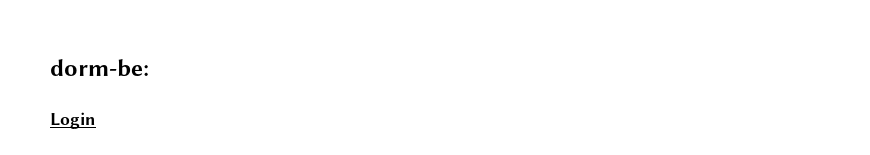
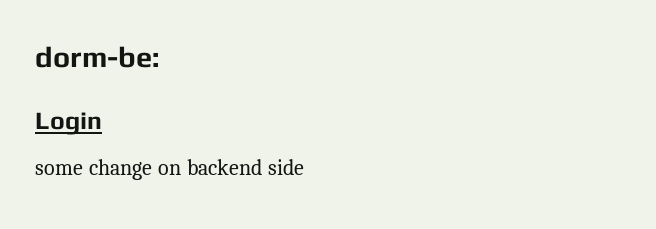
+ some change on backend side

